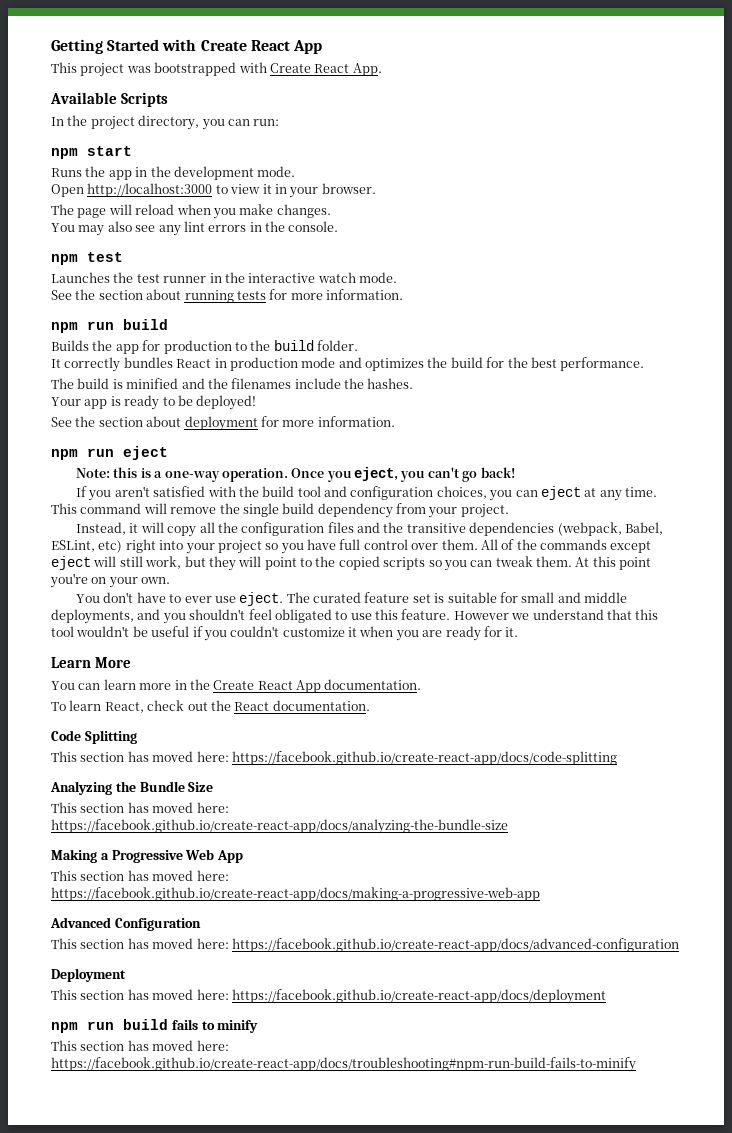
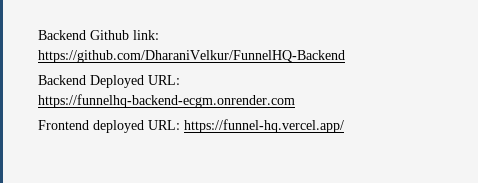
- Getting Started with Create React App
- This project was bootstrapped with Create React App.
- Available Scripts
- In the project directory, you can run:
- npm start
- Runs the app in the development mode.
- Open http://localhost:3000 to view it in your browser.
- The page will reload when you make changes.
- You may also see any lint errors in the console.
- npm test
- Launches the test runner in the interactive watch mode.
- See the section about running tests for more information.
- npm run build
- Builds the app for production to the build folder.
- It correctly bundles React in production mode and optimizes the build for the best performance.
- The build is minified and the filenames include the hashes.
- Your app is ready to be deployed!
- See the section about deployment for more information.
- npm run eject
- Note: this is a one-way operation. Once you eject, you can't go back!
- If you aren't satisfied with the build tool and configuration choices, you can eject at any time. This command will remove the single build dependency from your project.
- Instead, it will copy all the configuration files and the transitive dependencies (webpack, Babel, ESLint, etc) right into your project so you have full control over them. All of the commands except eject will still work, but they will point to the copied scripts so you can tweak them. At this point you're on your own.
- You don't have to ever use eject. The curated feature set is suitable for small and middle deployments, and you shouldn't feel obligated to use this feature. However we understand that this tool wouldn't be useful if you couldn't customize it when you are ready for it.
- Learn More
- You can learn more in the Create React App documentation.
- To learn React, check out the React documentation.
- Code Splitting
- This section has moved here: https://facebook.github.io/create-react-app/docs/code-splitting
- Analyzing the Bundle Size
- This section has moved here: https://facebook.github.io/create-react-app/docs/analyzing-the-bundle-size
- Making a Progressive Web App
- This section has moved here: https://facebook.github.io/create-react-app/docs/making-a-progressive-web-app
- Advanced Configuration
- This section has moved here: https://facebook.github.io/create-react-app/docs/advanced-configuration
- Deployment
- This section has moved here: https://facebook.github.io/create-react-app/docs/deployment
- npm run build fails to minify
- This section has moved here: https://facebook.github.io/create-react-app/docs/troubleshooting#npm-run-build-fails-to-minify
+ Backend Github link: https://github.com/DharaniVelkur/FunnelHQ-Backend
+ Backend Deployed URL: https://funnelhq-backend-ecgm.onrender.com
+ Frontend deployed URL: https://funnel-hq.vercel.app/

